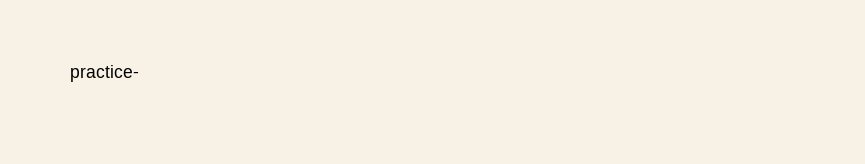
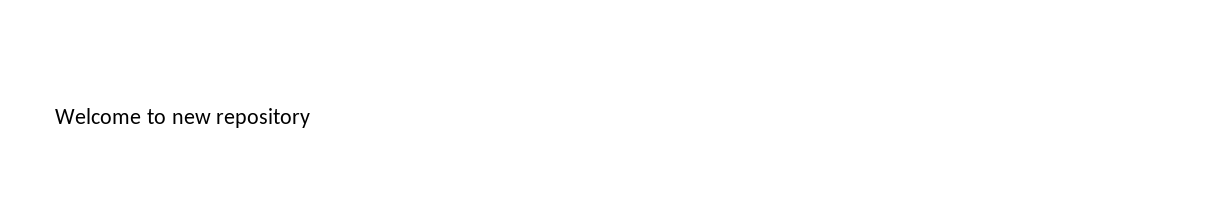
- practice-
+ Welcome to new repository

